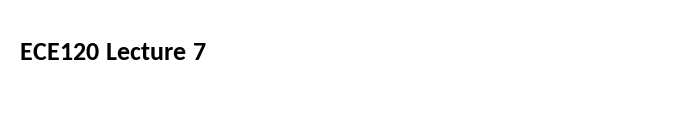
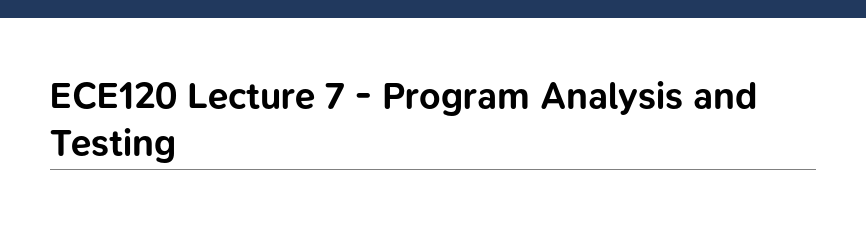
- ECE120 Lecture 7
+ ECE120 Lecture 7 - Program Analysis and Testing

